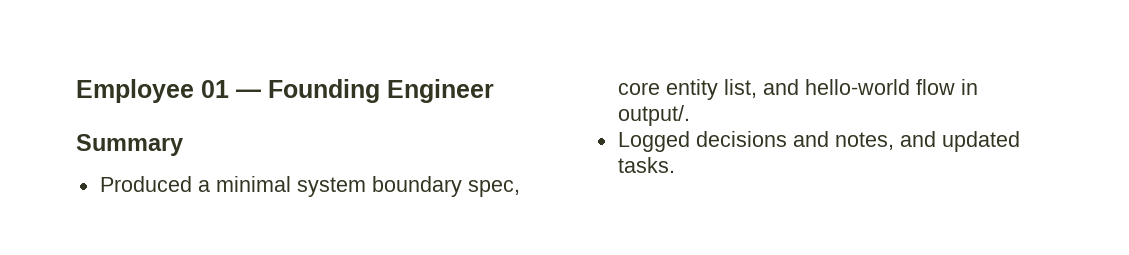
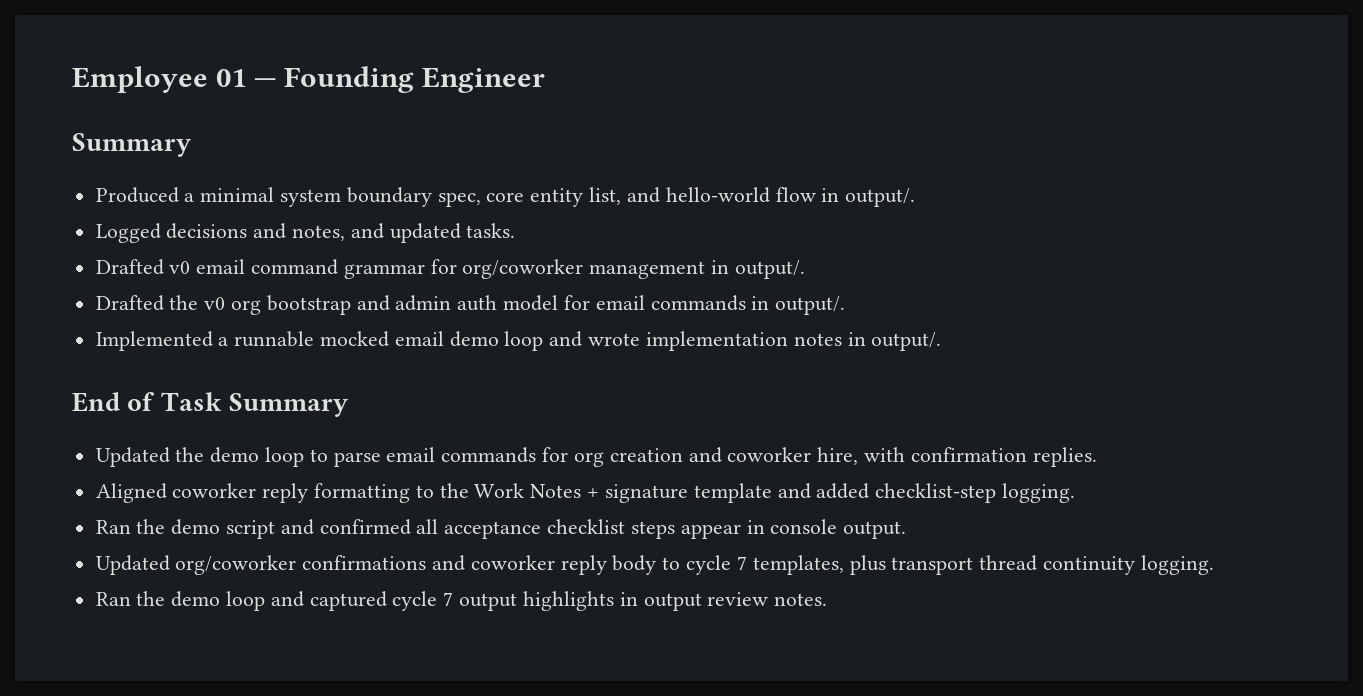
+ Drafted v0 email command grammar for org/coworker management in output/.
+ Drafted the v0 org bootstrap and admin auth model for email commands in output/.
+ Implemented a runnable mocked email demo loop and wrote implementation notes in output/.
+ End of Task Summary
+ Updated the demo loop to parse email commands for org creation and coworker hire, with confirmation replies.
+ Aligned coworker reply formatting to the Work Notes + signature template and added checklist-step logging.
+ Ran the demo script and confirmed all acceptance checklist steps appear in console output.
+ Updated org/coworker confirmations and coworker reply body to cycle 7 templates, plus transport thread continuity logging.
+ Ran the demo loop and captured cycle 7 output highlights in output review notes.

